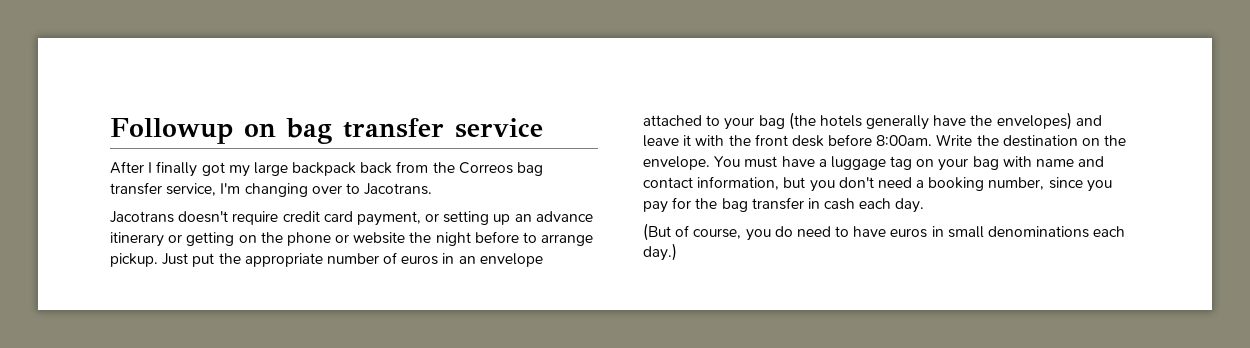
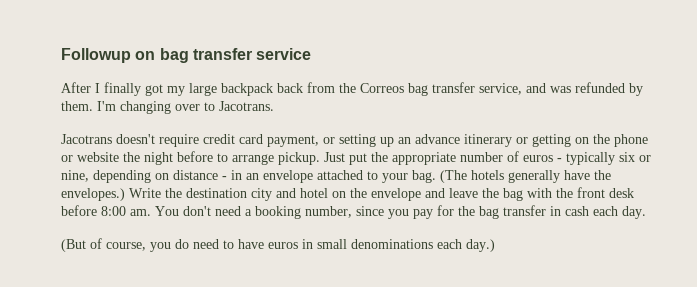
- After I finally got my large backpack back from the Correos bag transfer service, I'm changing over to Jacotrans.
+ After I finally got my large backpack back from the Correos bag transfer service, and was refunded by them. I'm changing over to Jacotrans.
- Just put the appropriate number of euros in an envelope attached to your bag (the hotels generally have the envelopes) and leave it with the front desk before 8:00am. Write the destination on the envelope. You must have a luggage tag on your bag with name and contact information, but you don't need a booking number, since you pay for the bag transfer in cash each day.
+ Just put the appropriate number of euros - typically six or nine, depending on distance - in an envelope attached to your bag. (The hotels generally have the envelopes.) Write the destination city and hotel on the envelope and leave the bag with the front desk before 8:00 am. You don't need a booking number, since you pay for the bag transfer in cash each day.

